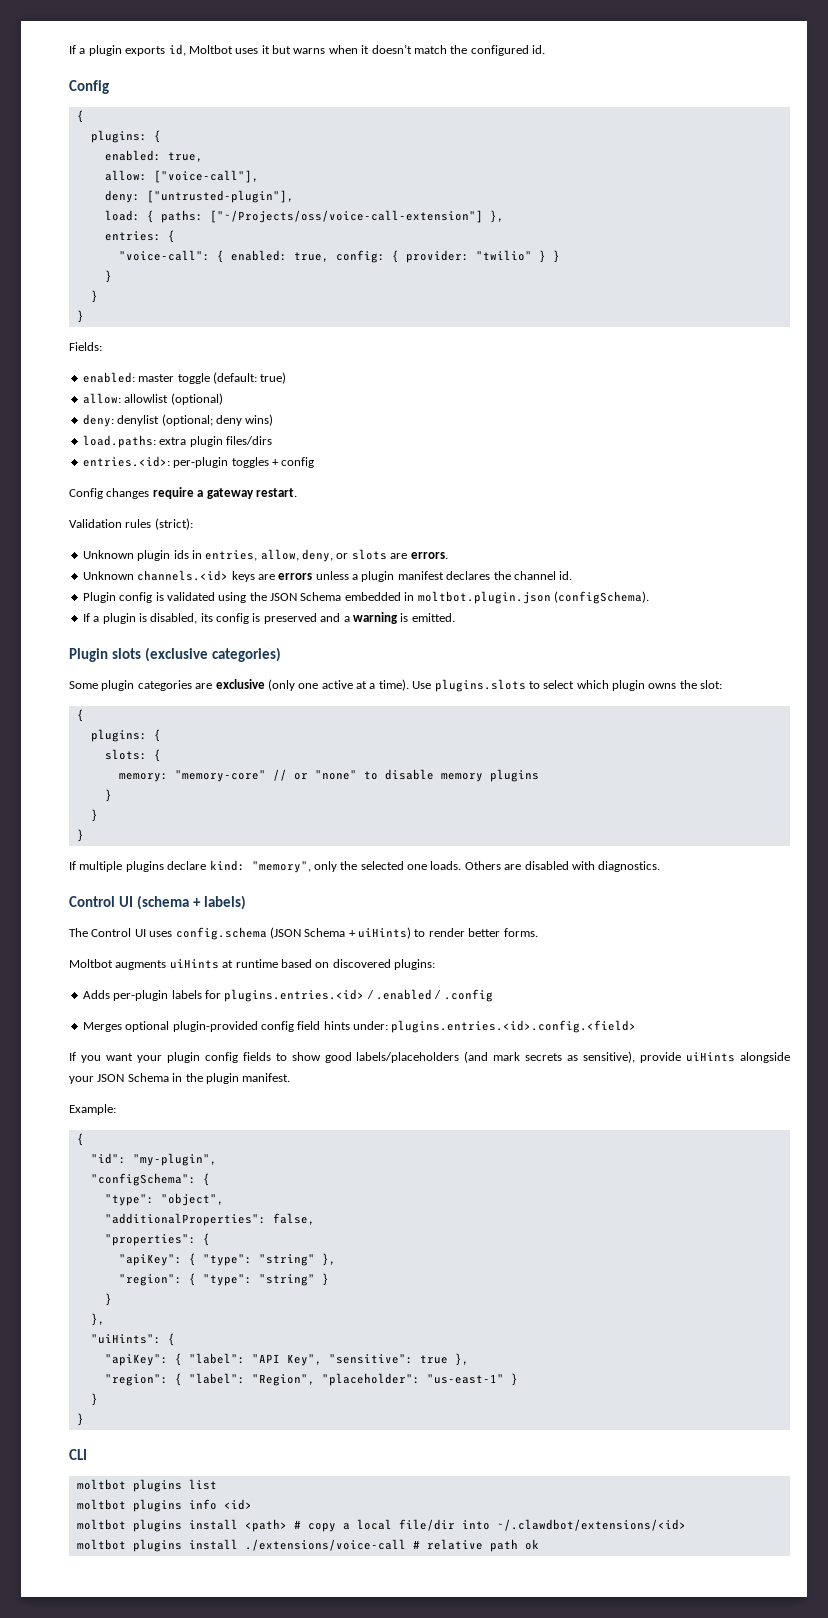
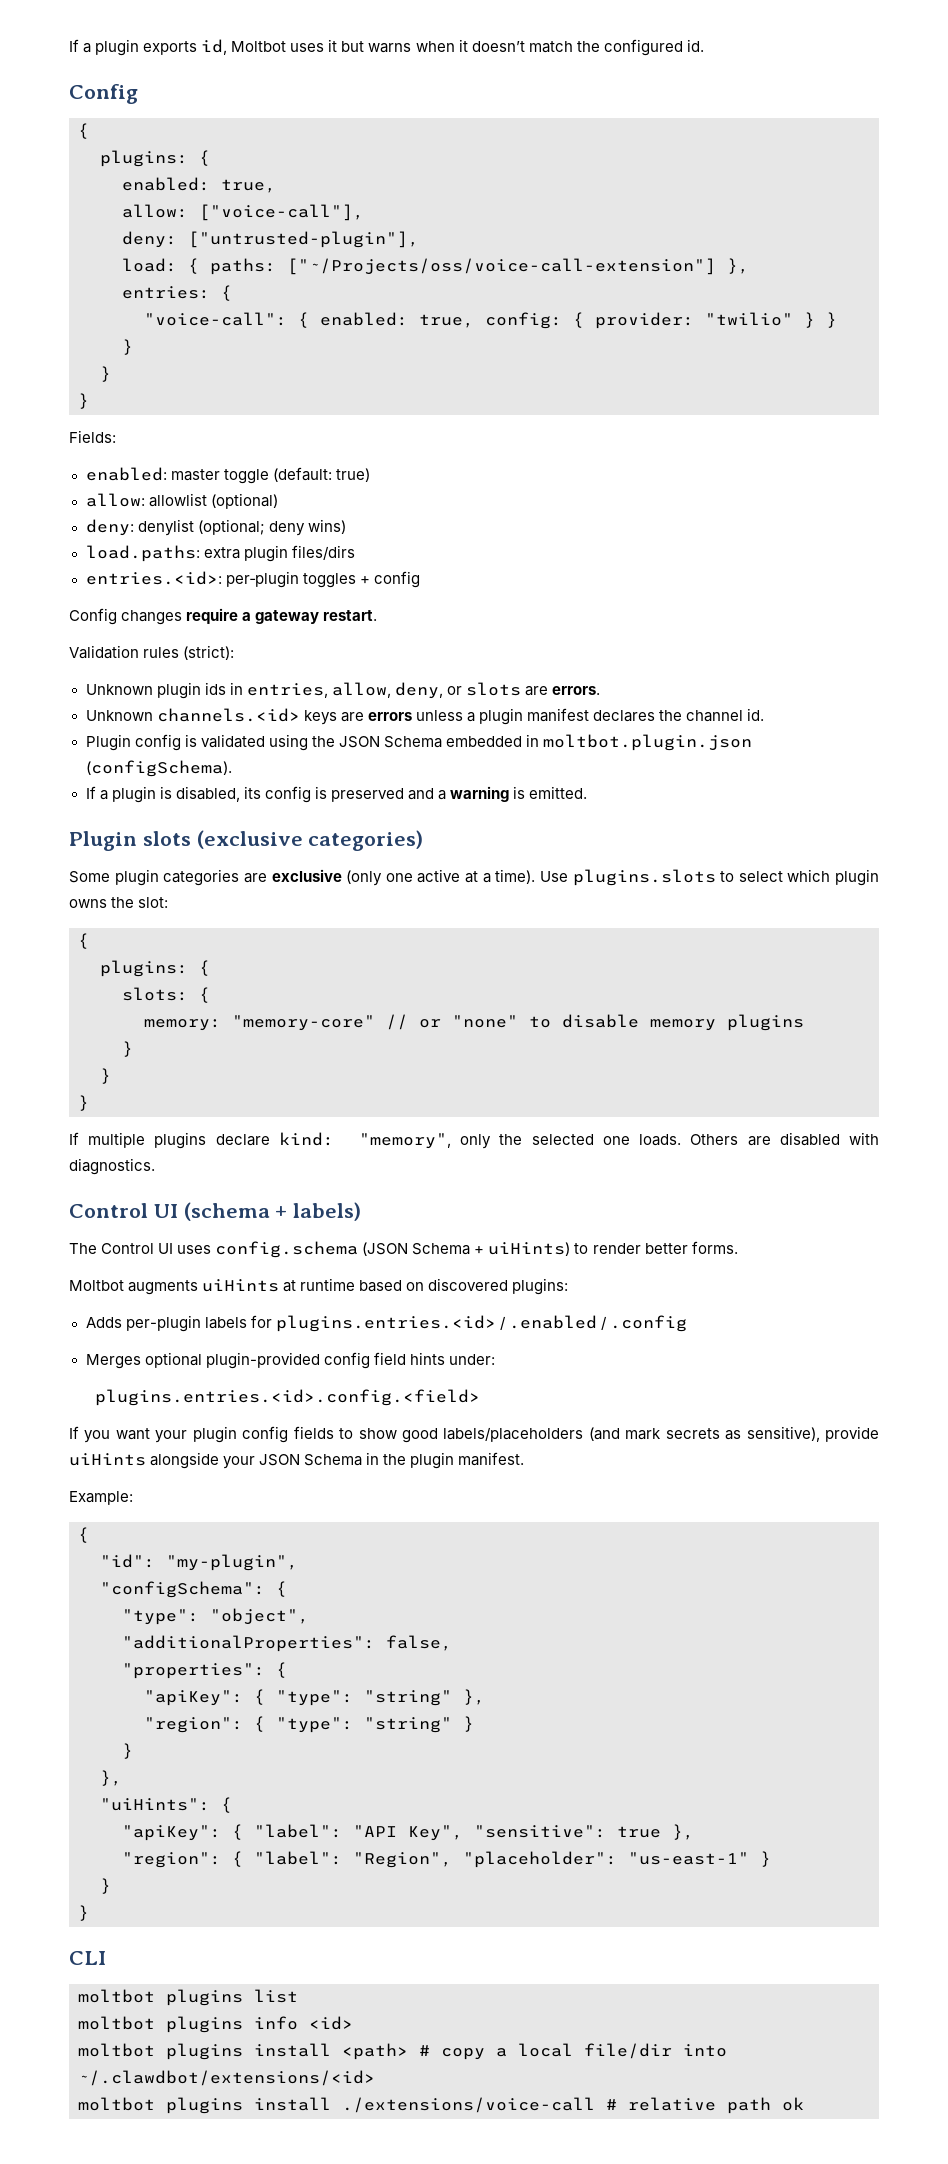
- Merges optional plugin-provided config field hints under: plugins.entries.<id>.config.<field>
+ Merges optional plugin-provided config field hints under:
+ plugins.entries.<id>.config.<field>

